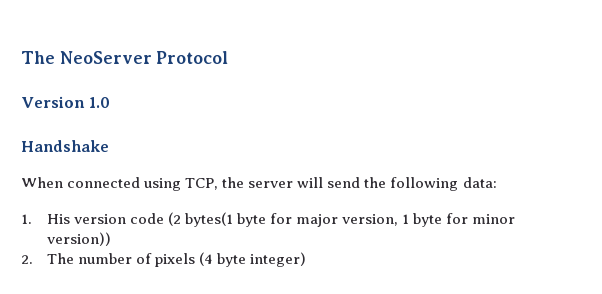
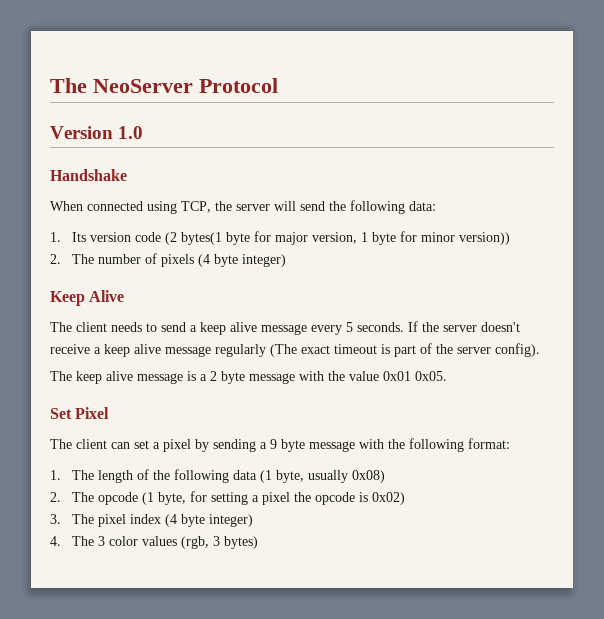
- 1. His version code (2 bytes(1 byte for major version, 1 byte for minor version))
+ 1. Its version code (2 bytes(1 byte for major version, 1 byte for minor version))
+ Keep Alive
+ The client needs to send a keep alive message every 5 seconds. If the server doesn't receive a keep alive message regularly (The exact timeout is part of the server config).
+ The keep alive message is a 2 byte message with the value 0x01 0x05.
+ Set Pixel
+ The client can set a pixel by sending a 9 byte message with the following format:
+ 1. The length of the following data (1 byte, usually 0x08)
+ 2. The opcode (1 byte, for setting a pixel the opcode is 0x02)
+ 3. The pixel index (4 byte integer)
+ 4. The 3 color values (rgb, 3 bytes)

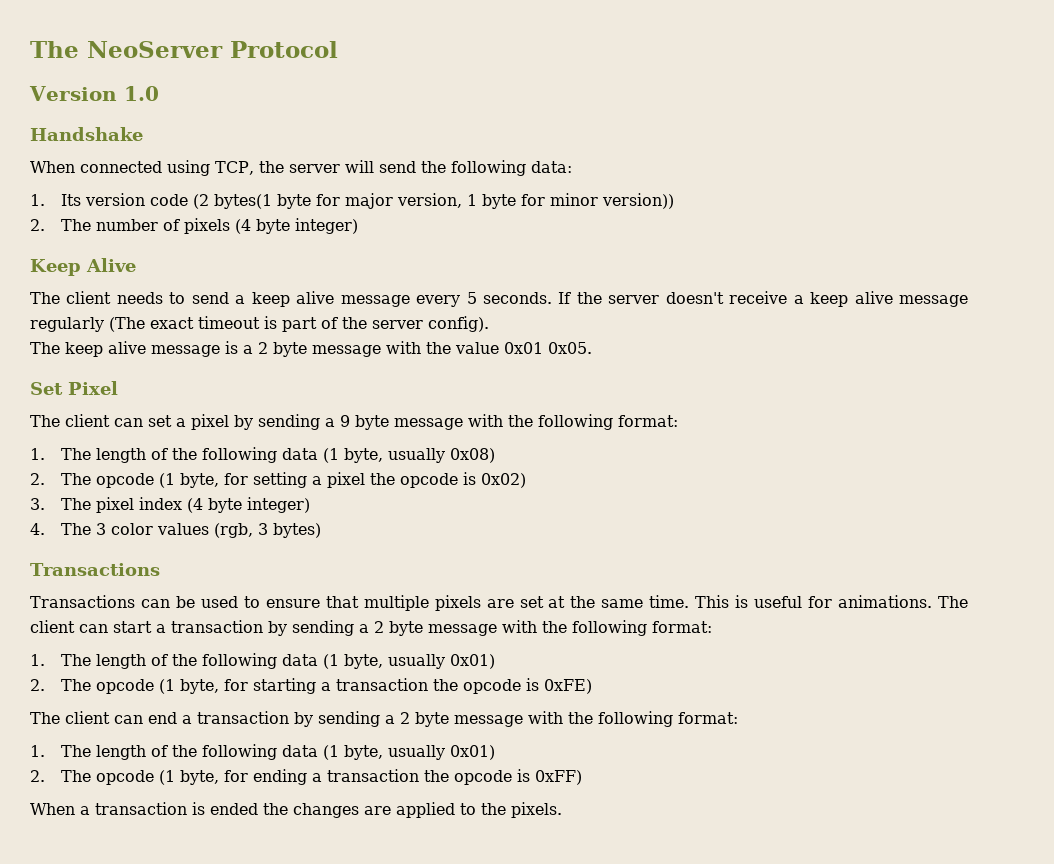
  4. The 3 color values (rgb, 3 bytes)
+ Transactions
+ Transactions can be used to ensure that multiple pixels are set at the same time. This is useful for animations. The client can start a transaction by sending a 2 byte message with the following format:
+ 1. The length of the following data (1 byte, usually 0x01)
+ 2. The opcode (1 byte, for starting a transaction the opcode is 0xFE)
+ The client can end a transaction by sending a 2 byte message with the following format:
+ 1. The length of the following data (1 byte, usually 0x01)
+ 2. The opcode (1 byte, for ending a transaction the opcode is 0xFF)
+ When a transaction is ended the changes are applied to the pixels.

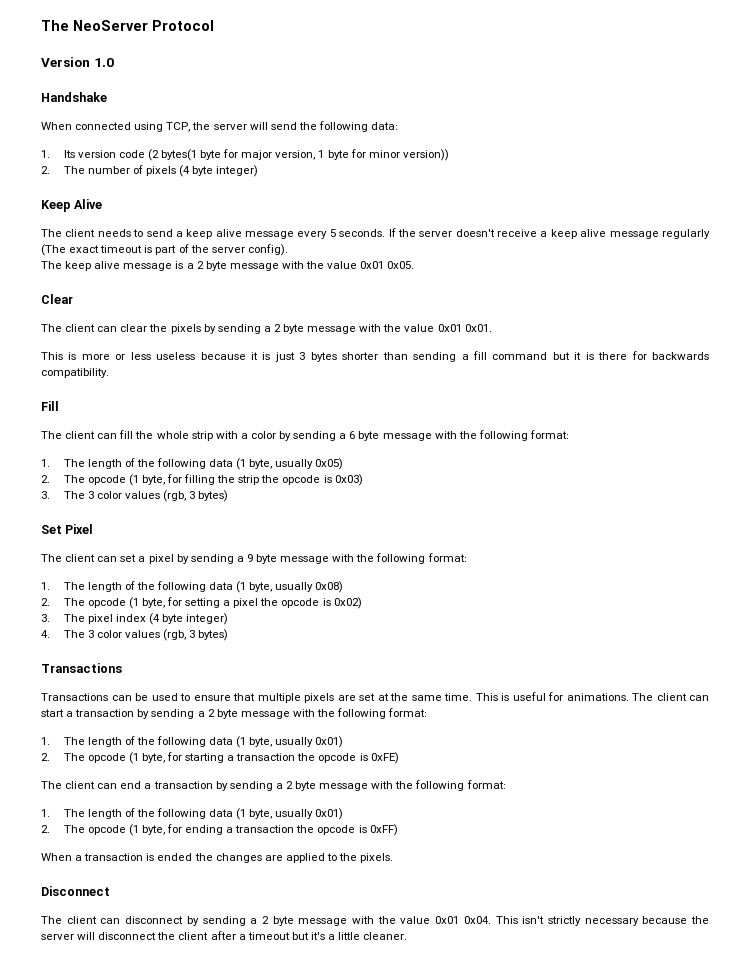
+ Clear
+ The client can clear the pixels by sending a 2 byte message with the value 0x01 0x01.
+ This is more or less useless because it is just 3 bytes shorter than sending a fill command but it is there for backwards compatibility.
+ Fill
+ The client can fill the whole strip with a color by sending a 6 byte message with the following format:
+ 1. The length of the following data (1 byte, usually 0x05)
+ 2. The opcode (1 byte, for filling the strip the opcode is 0x03)
+ 3. The 3 color values (rgb, 3 bytes)
+ Disconnect
+ The client can disconnect by sending a 2 byte message with the value 0x01 0x04. This isn't strictly necessary because the server will disconnect the client after a timeout but it's a little cleaner.

